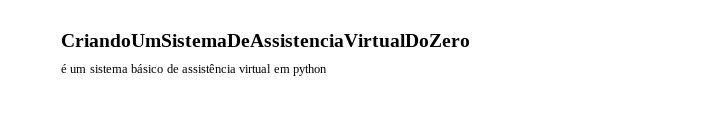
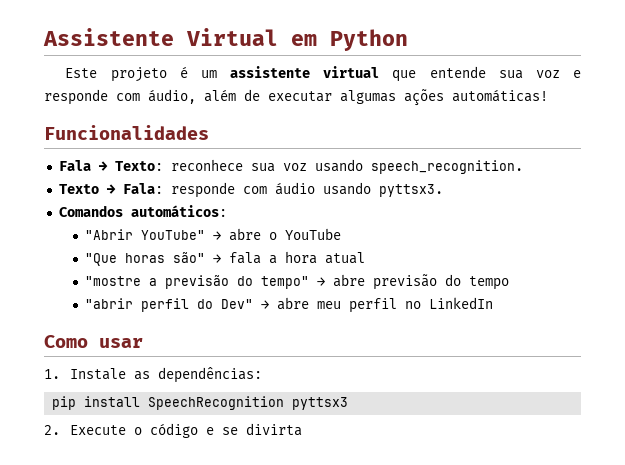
- CriandoUmSistemaDeAssistenciaVirtualDoZero
- é um sistema básico de assistência virtual em python
+ Assistente Virtual em Python
+ Este projeto é um assistente virtual que entende sua voz e responde com áudio, além de executar algumas ações automáticas!
+ Funcionalidades
+ Fala → Texto: reconhece sua voz usando speech_recognition.
+ Texto → Fala: responde com áudio usando pyttsx3.
+ Comandos automáticos:
+ "Abrir YouTube" → abre o YouTube
+ "Que horas são" → fala a hora atual
+ "mostre a previsão do tempo" → abre previsão do tempo
+ "abrir perfil do Dev" → abre meu perfil no LinkedIn
+ Como usar
+ 1. Instale as dependências:
+ pip install SpeechRecognition pyttsx3
+ 2. Execute o código e se divirta

